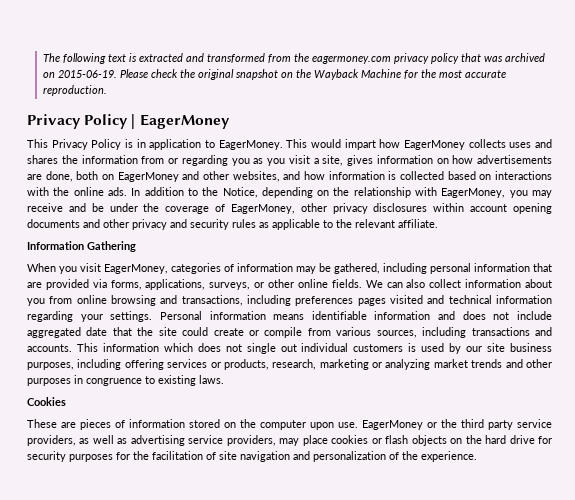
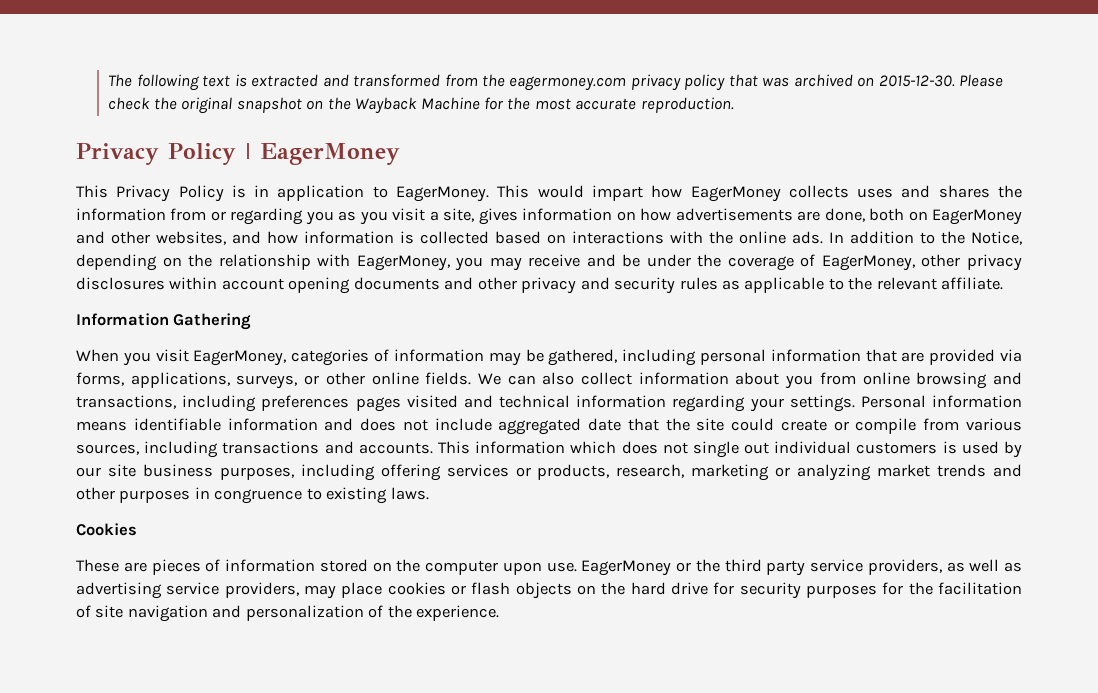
- The following text is extracted and transformed from the eagermoney.com privacy policy that was archived on 2015-06-19.
+ The following text is extracted and transformed from the eagermoney.com privacy policy that was archived on 2015-12-30.

